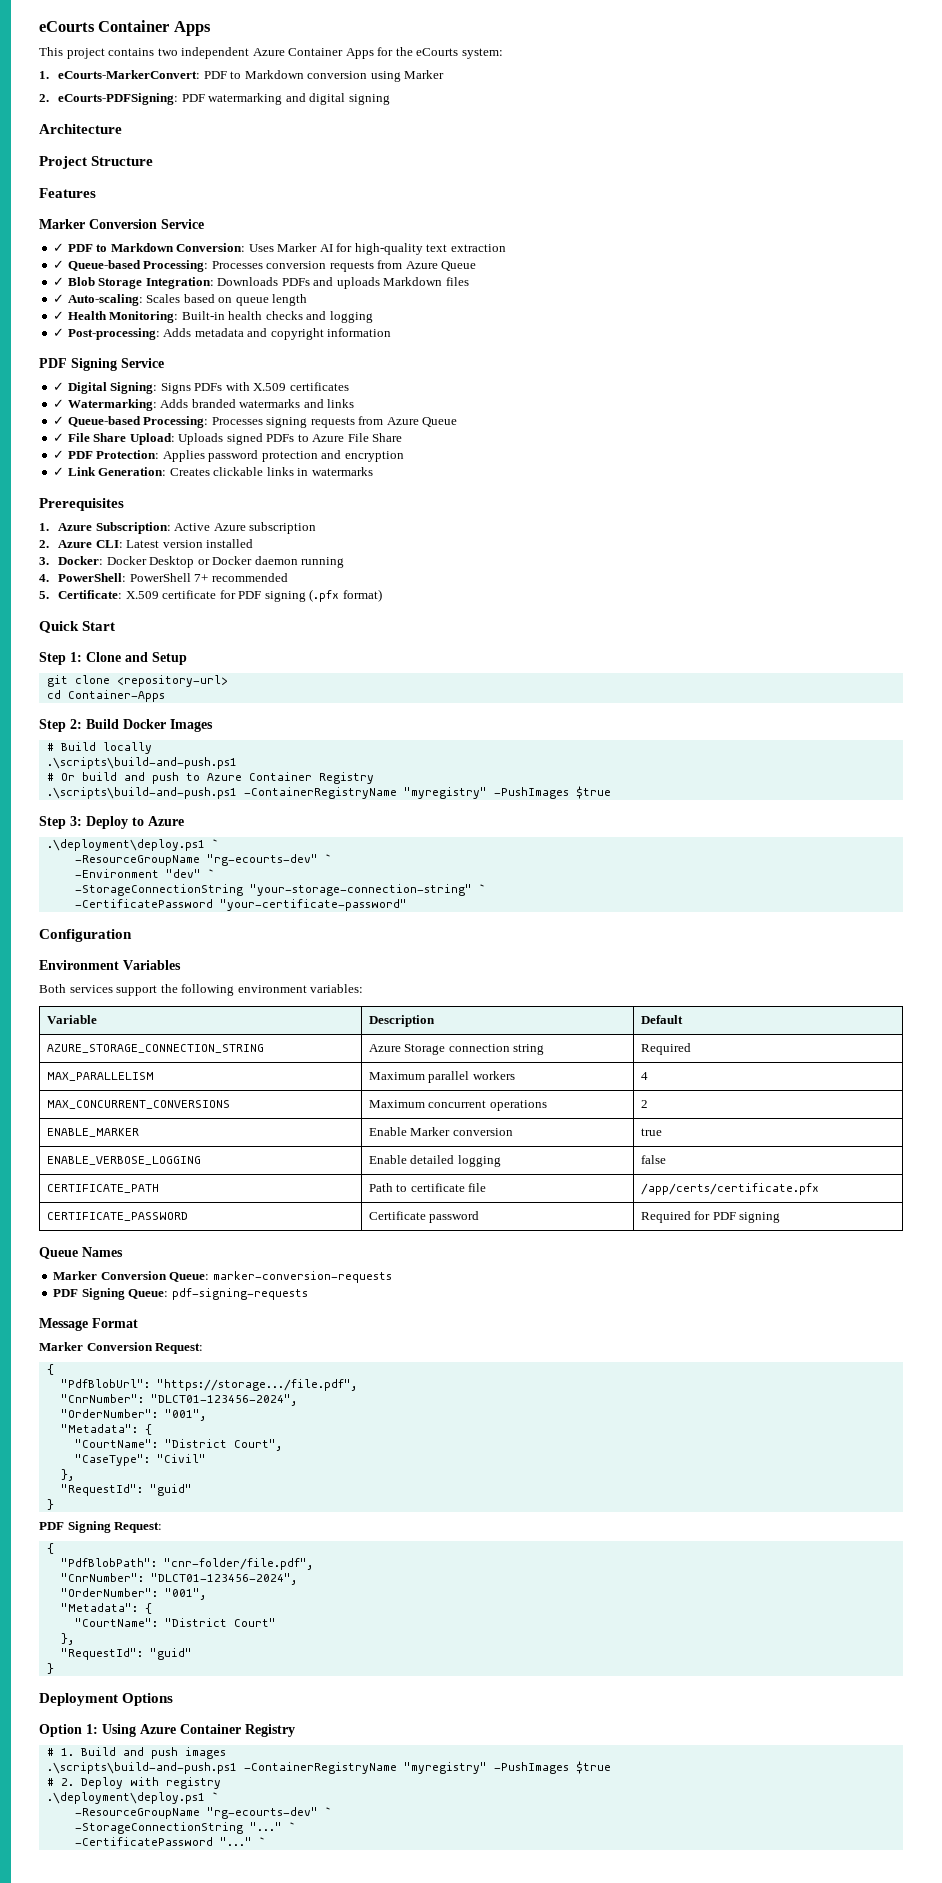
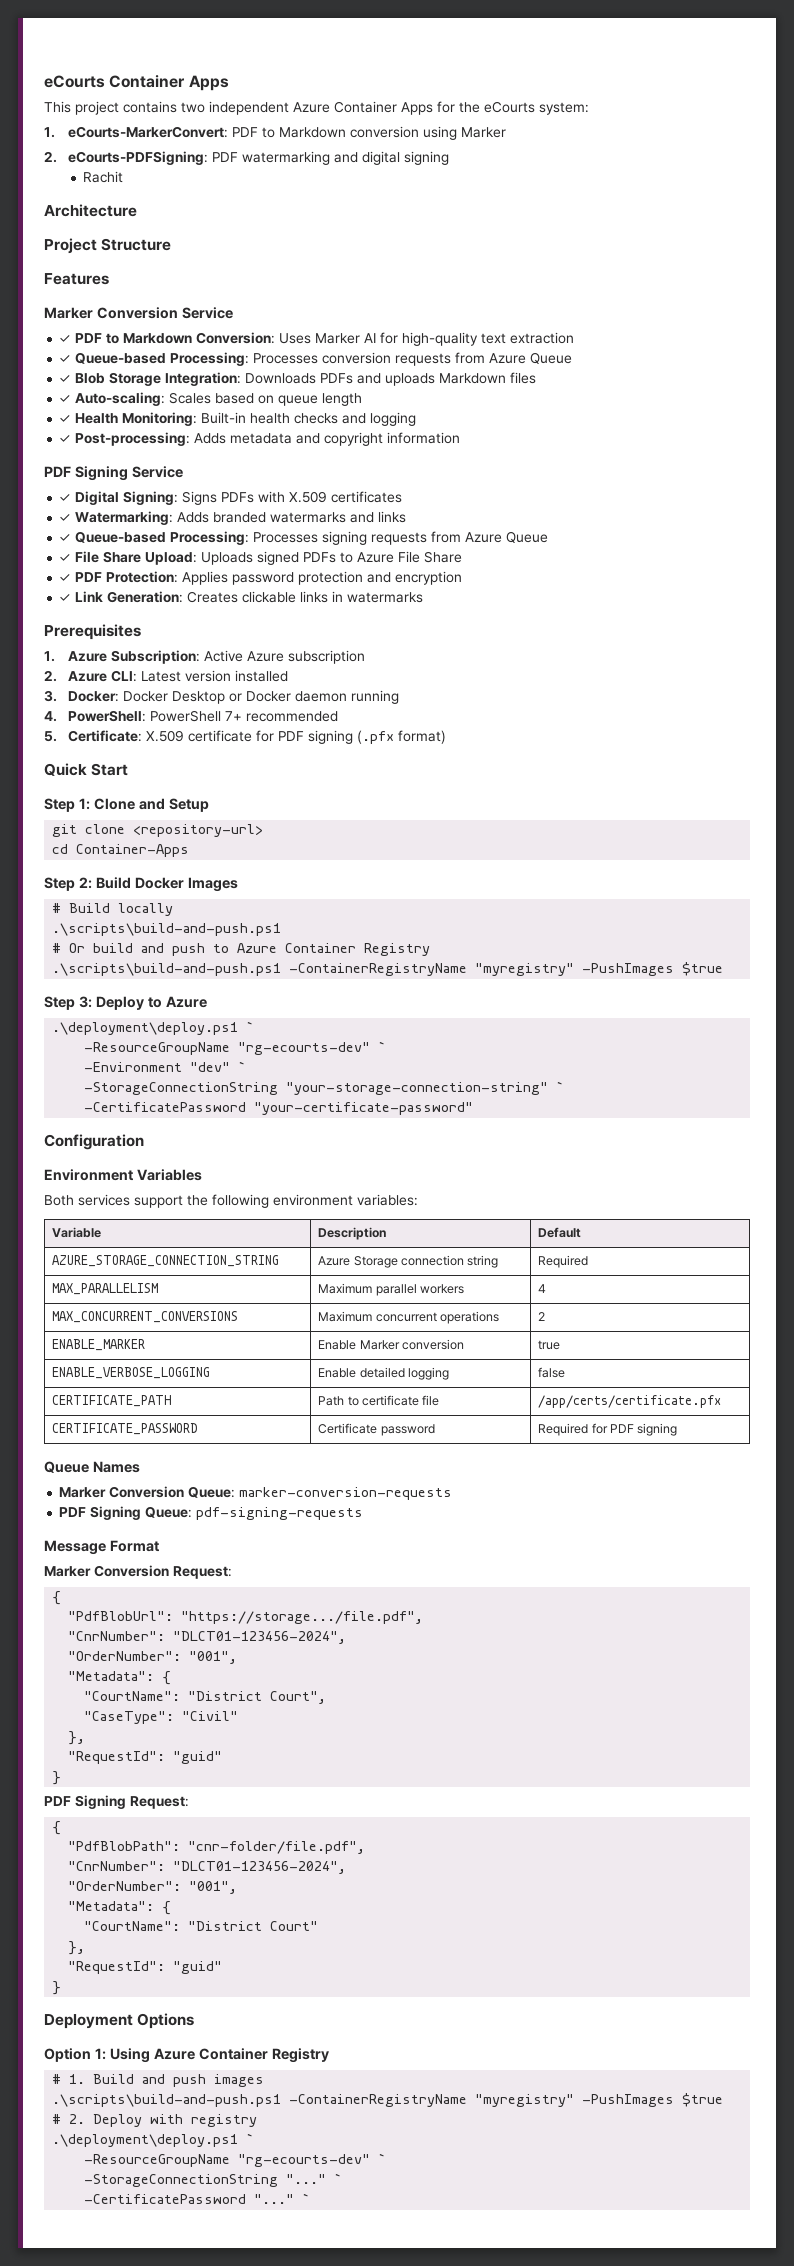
+ Rachit

